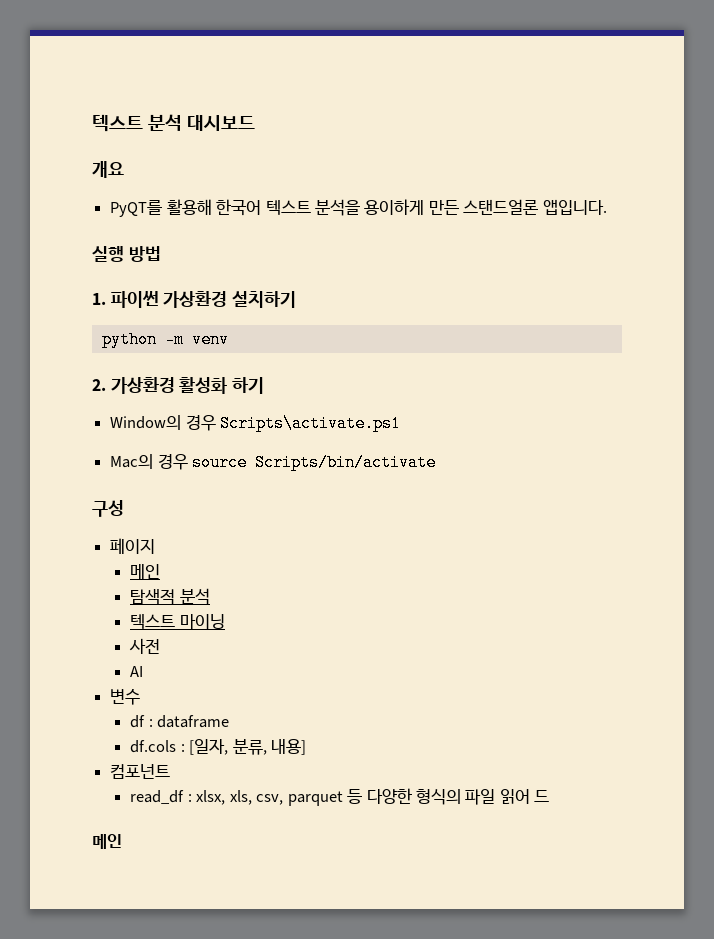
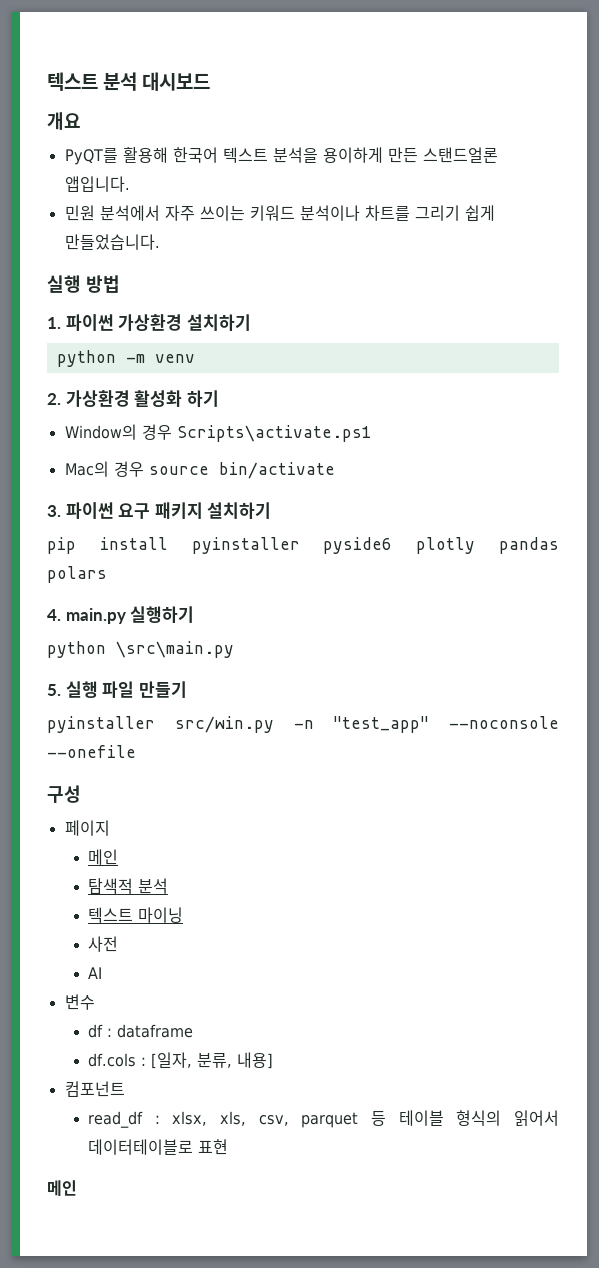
+ 민원 분석에서 자주 쓰이는 키워드 분석이나 차트를 그리기 쉽게 만들었습니다.
- Mac의 경우 source Scripts/bin/activate
+ Mac의 경우 source bin/activate
+ 3. 파이썬 요구 패키지 설치하기
+ pip install pyinstaller pyside6 plotly pandas polars
+ 4. main.py 실행하기
+ python \src\main.py
+ 5. 실행 파일 만들기
+ pyinstaller src/win.py -n "test_app" --noconsole --onefile
- read_df : xlsx, xls, csv, parquet 등 다양한 형식의 파일 읽어 드
+ read_df : xlsx, xls, csv, parquet 등 테이블 형식의 읽어서 데이터테이블로 표현

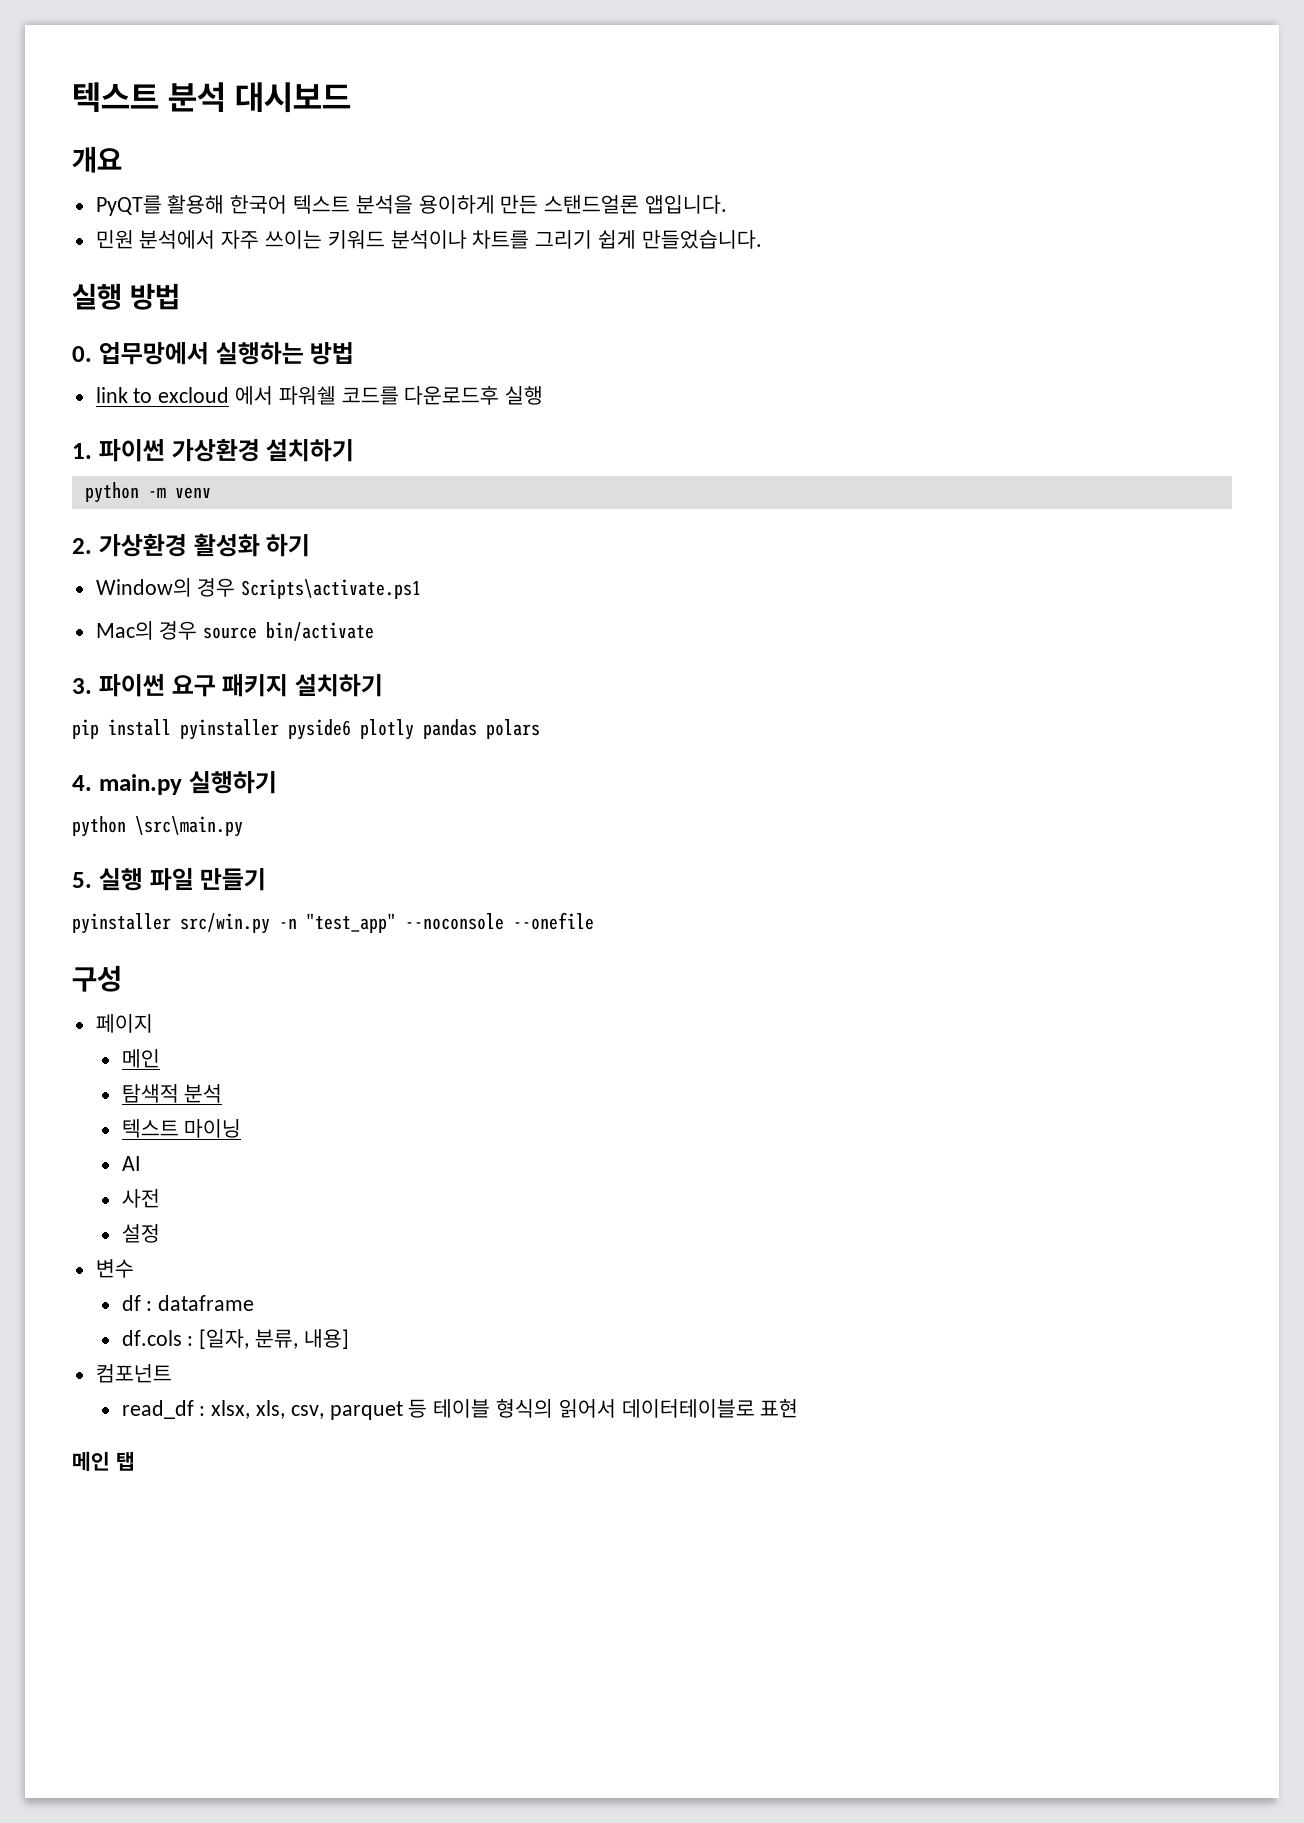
+ 0. 업무망에서 실행하는 방법
+ link to excloud 에서 파워쉘 코드를 다운로드후 실행
+ AI
- AI
+ 설정
  read_df : xlsx, xls, csv, parquet 등 테이블 형식의 읽어서 데이터테이블로 표현
- 메인
+ 메인 탭

